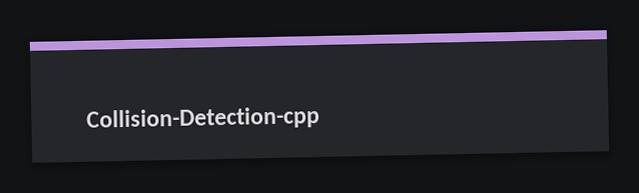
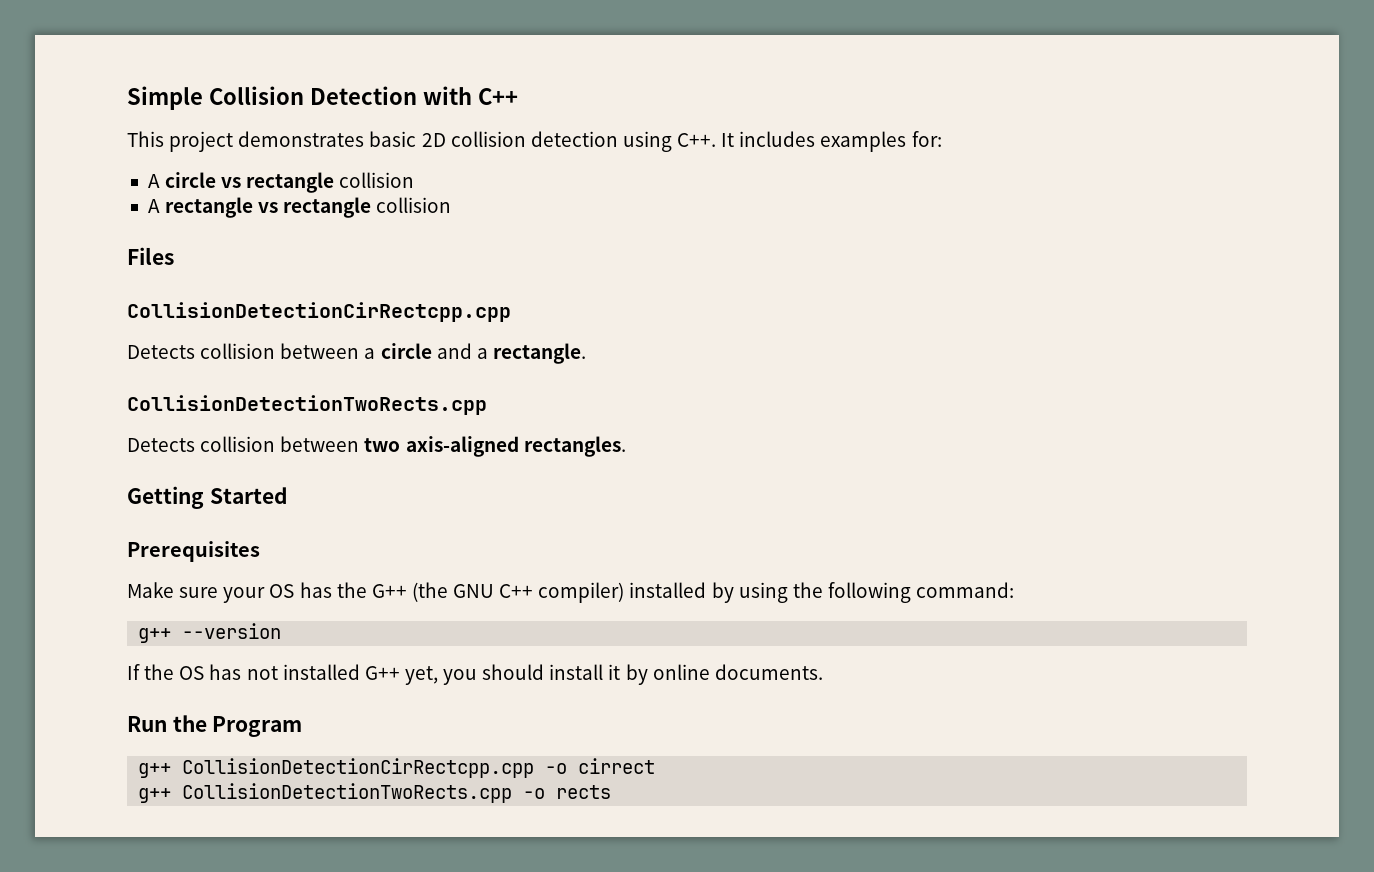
- Collision-Detection-cpp
+ Simple Collision Detection with C++
+ This project demonstrates basic 2D collision detection using C++. It includes examples for:
+ A circle vs rectangle collision
+ A rectangle vs rectangle collision
+ Files
+ CollisionDetectionCirRectcpp.cpp
+ Detects collision between a circle and a rectangle.
+ CollisionDetectionTwoRects.cpp
+ Detects collision between two axis-aligned rectangles.
+ Getting Started
+ Prerequisites
+ Make sure your OS has the G++ (the GNU C++ compiler) installed by using the following command:
+ g++ --version
+ If the OS has not installed G++ yet, you should install it by online documents.
+ Run the Program
+ g++ CollisionDetectionCirRectcpp.cpp -o cirrect
+ g++ CollisionDetectionTwoRects.cpp -o rects

